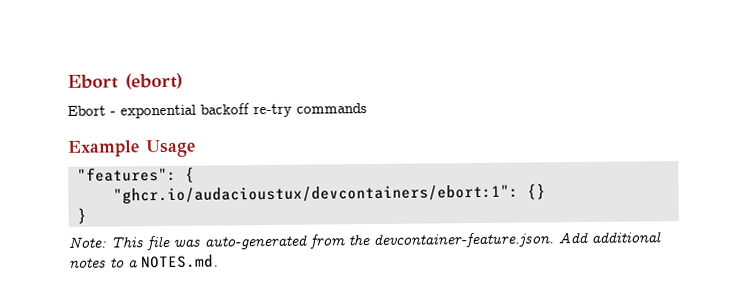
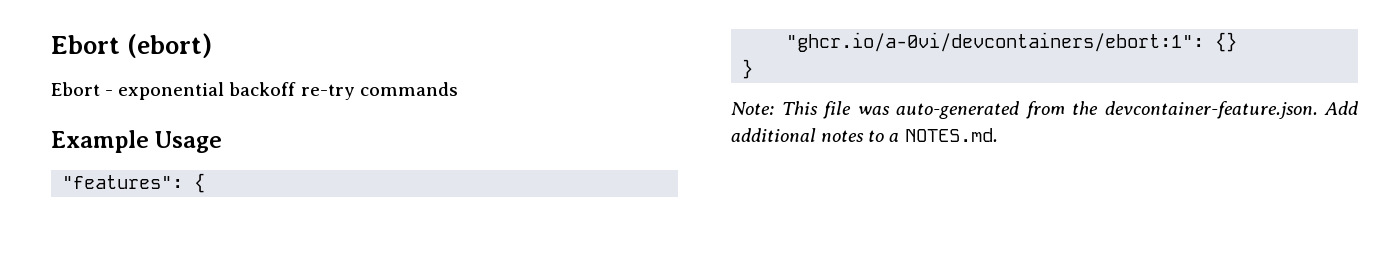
- "ghcr.io/audacioustux/devcontainers/ebort:1": {}
+ "ghcr.io/a-0vi/devcontainers/ebort:1": {}

